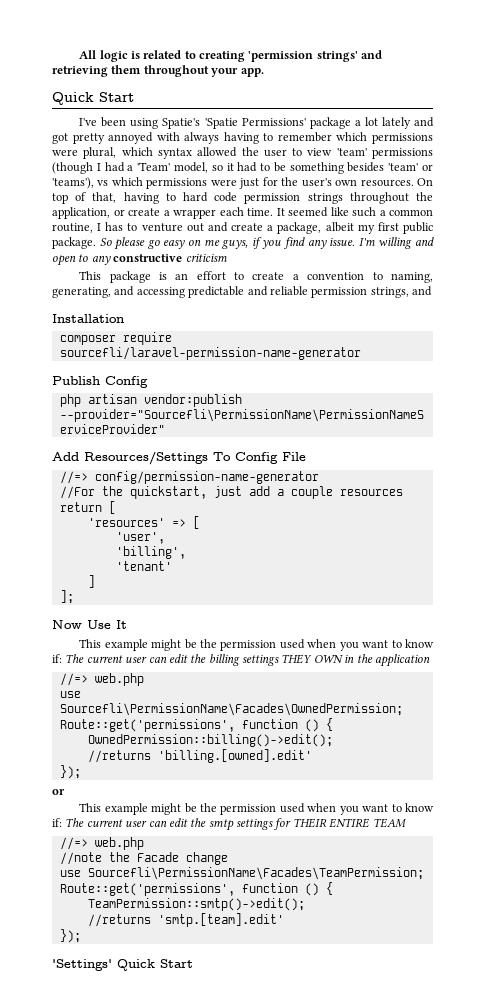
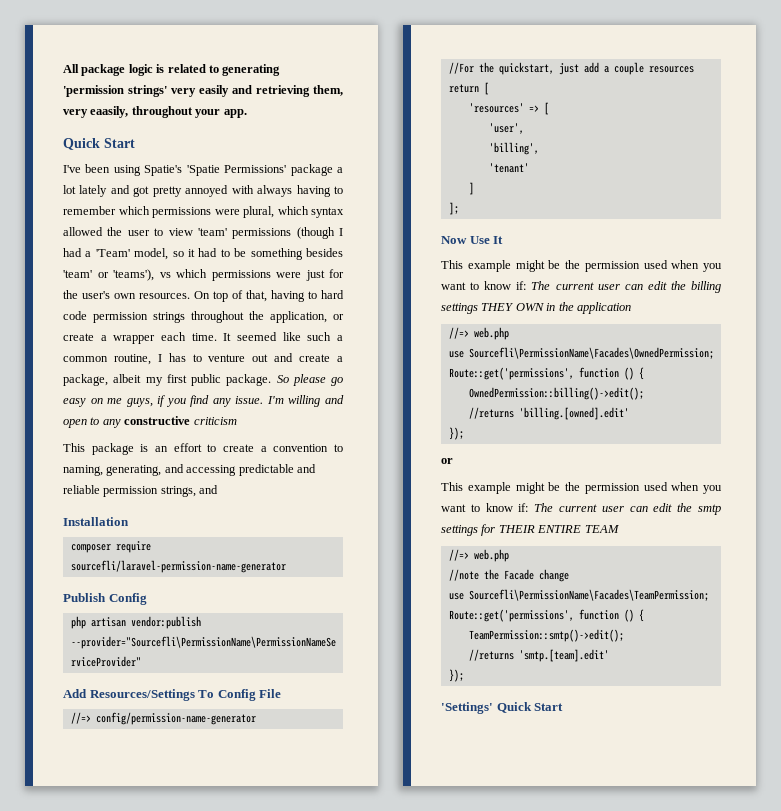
- All logic is related to creating 'permission strings' and retrieving them throughout your app.
+ All package logic is related to generating 'permission strings' very easily and retrieving them, very eaasily, throughout your app.

